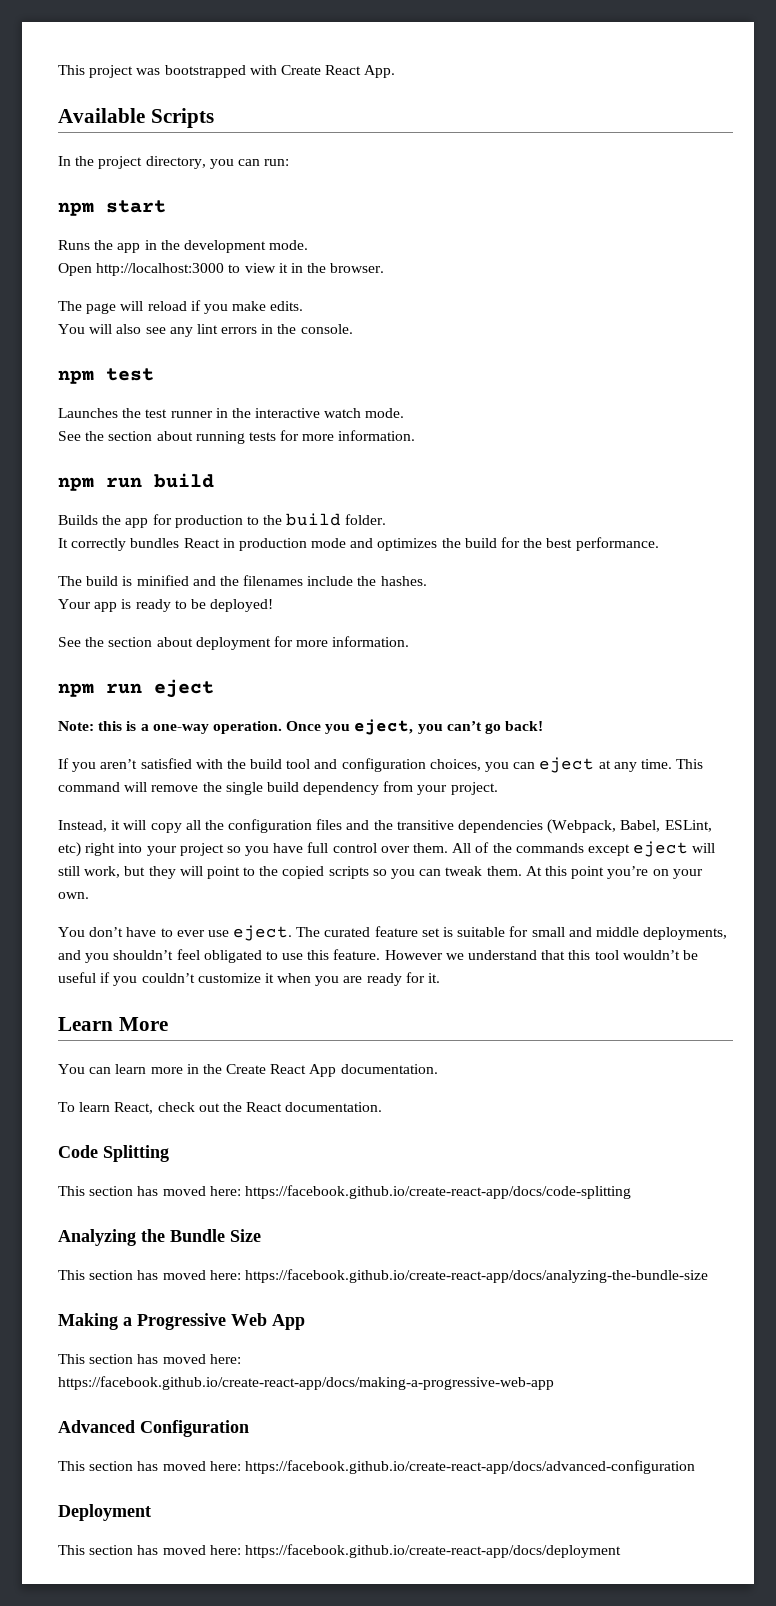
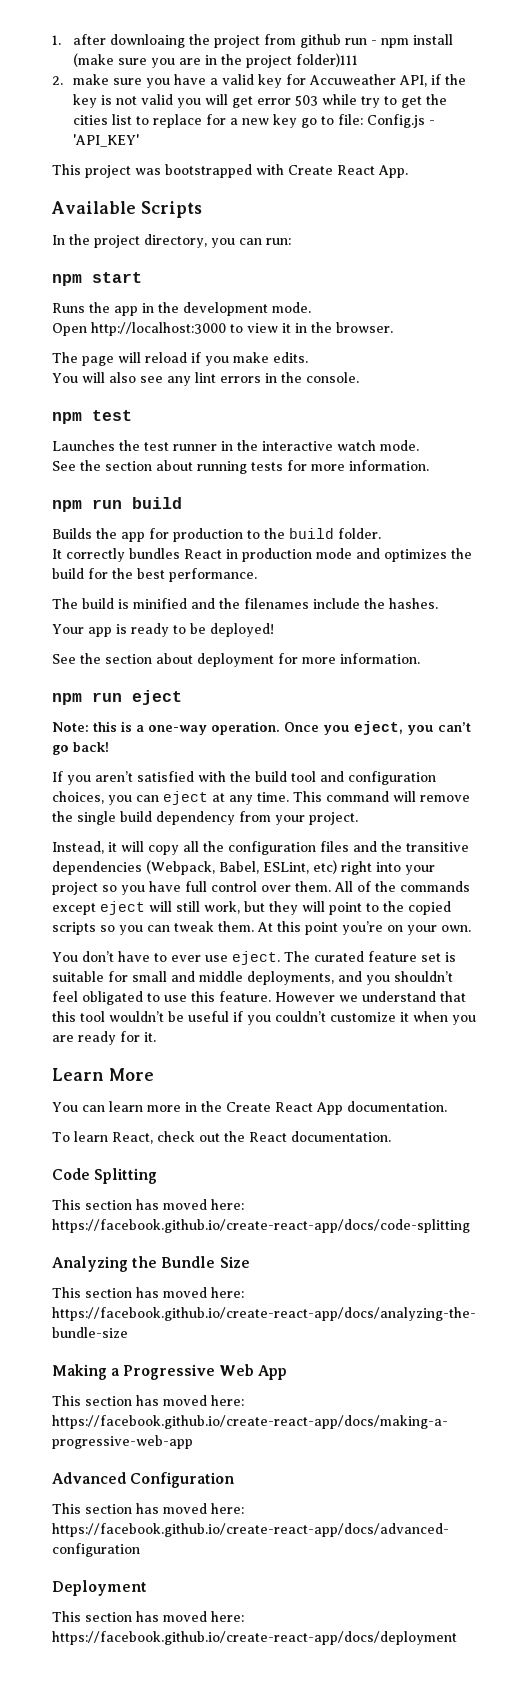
+ 1. after downloaing the project from github run - npm install (make sure you are in the project folder)111
+ 2. make sure you have a valid key for Accuweather API, if the key is not valid you will get error 503 while try to get the cities list to replace for a new key go to file: Config.js - 'API_KEY'

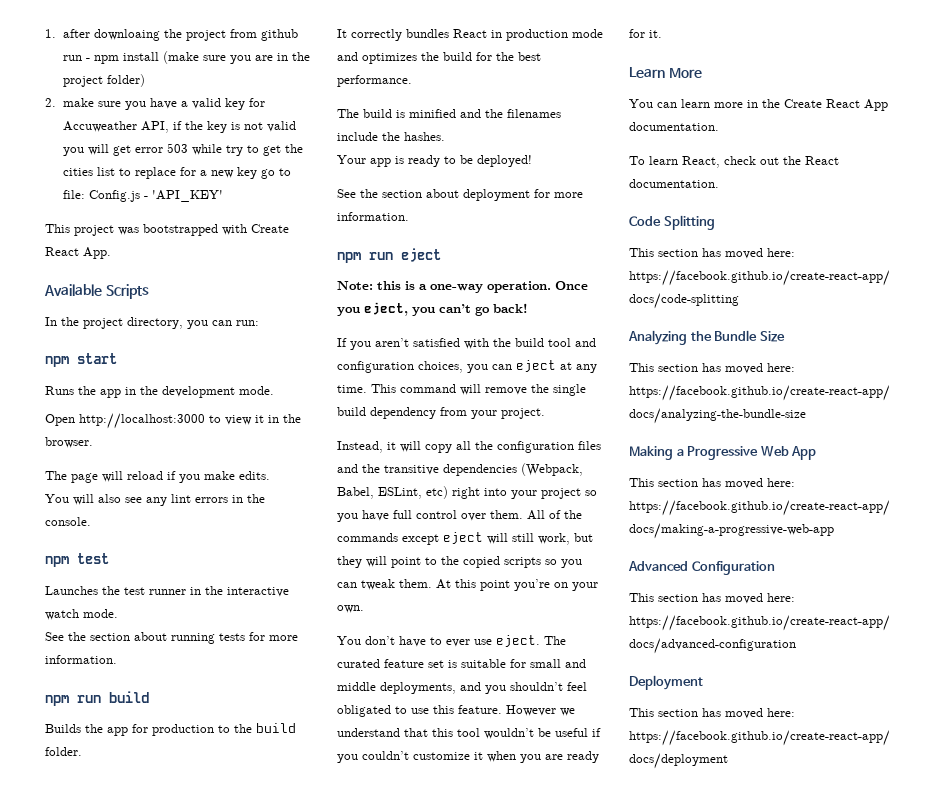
- 1. after downloaing the project from github run - npm install (make sure you are in the project folder)111
+ 1. after downloaing the project from github run - npm install (make sure you are in the project folder)

